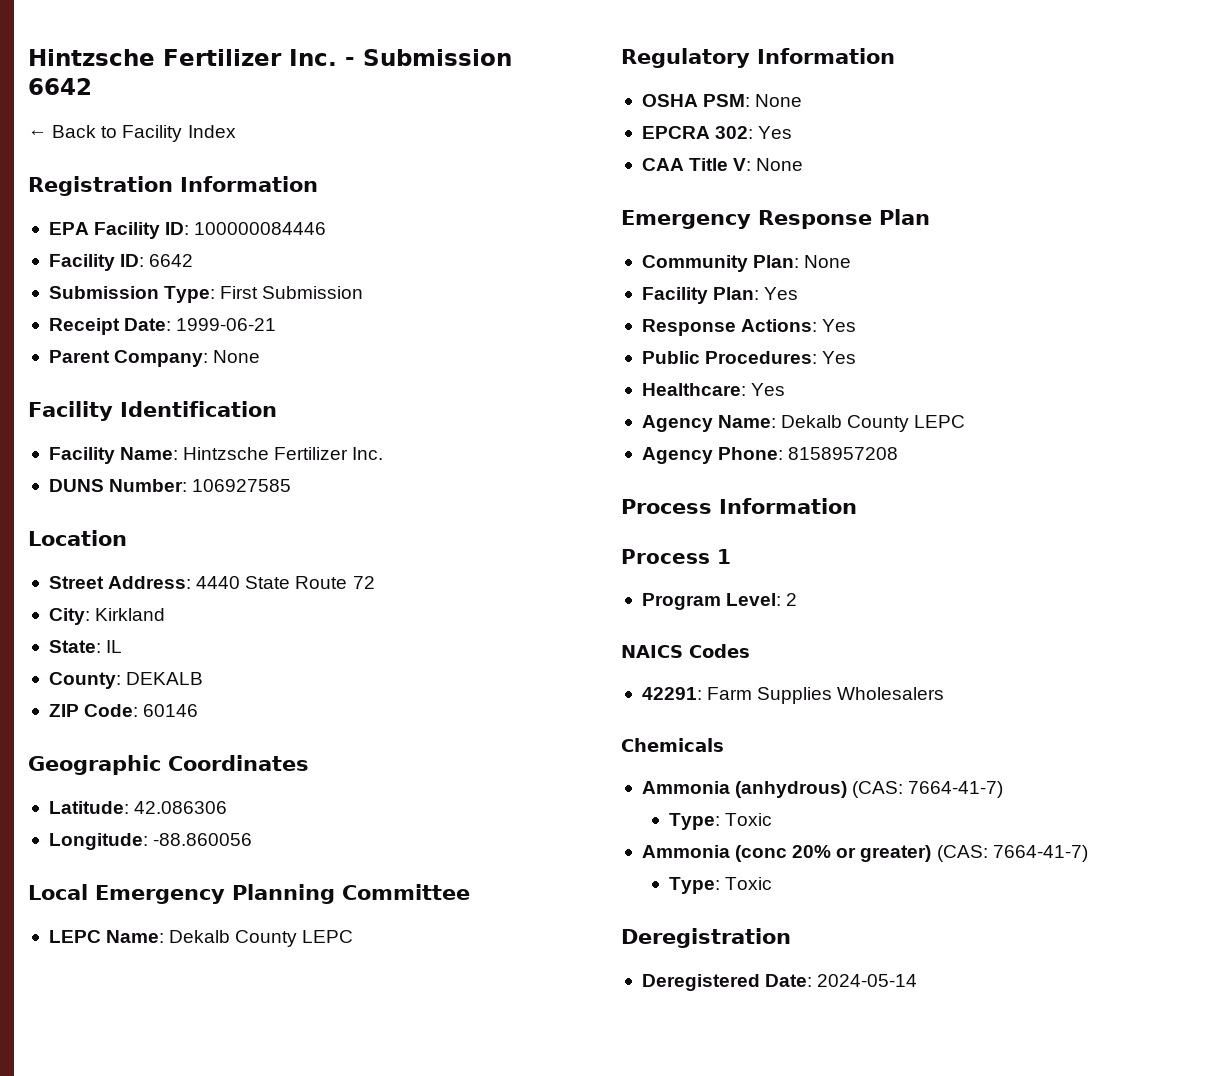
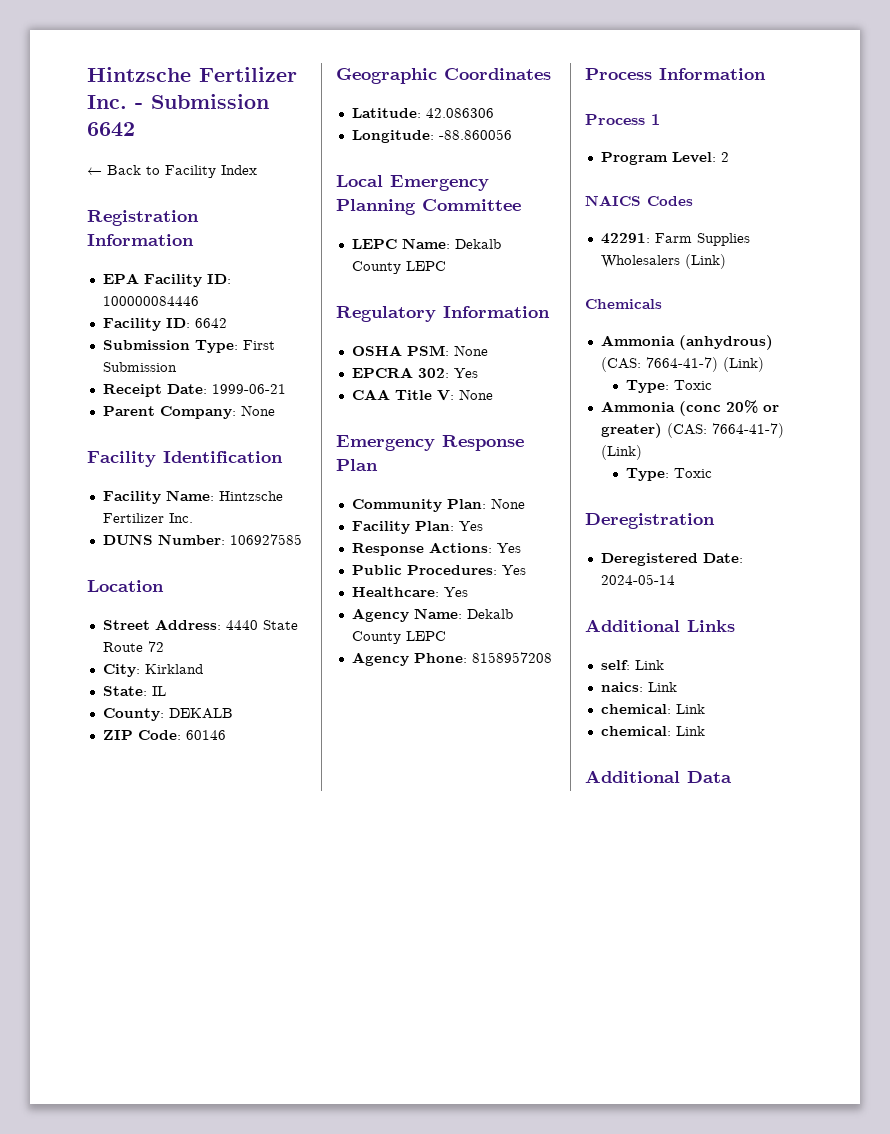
- 42291: Farm Supplies Wholesalers
+ 42291: Farm Supplies Wholesalers (Link)
- Ammonia (anhydrous) (CAS: 7664-41-7)
+ Ammonia (anhydrous) (CAS: 7664-41-7) (Link)
- Ammonia (conc 20% or greater) (CAS: 7664-41-7)
+ Ammonia (conc 20% or greater) (CAS: 7664-41-7) (Link)
+ Additional Links
+ self: Link
+ naics: Link
+ chemical: Link
+ chemical: Link
+ Additional Data

